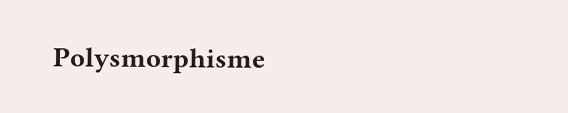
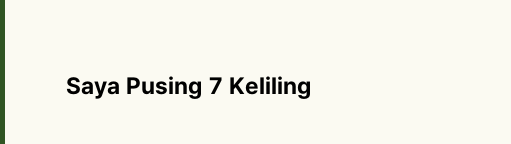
- Polysmorphisme
+ Saya Pusing 7 Keliling

